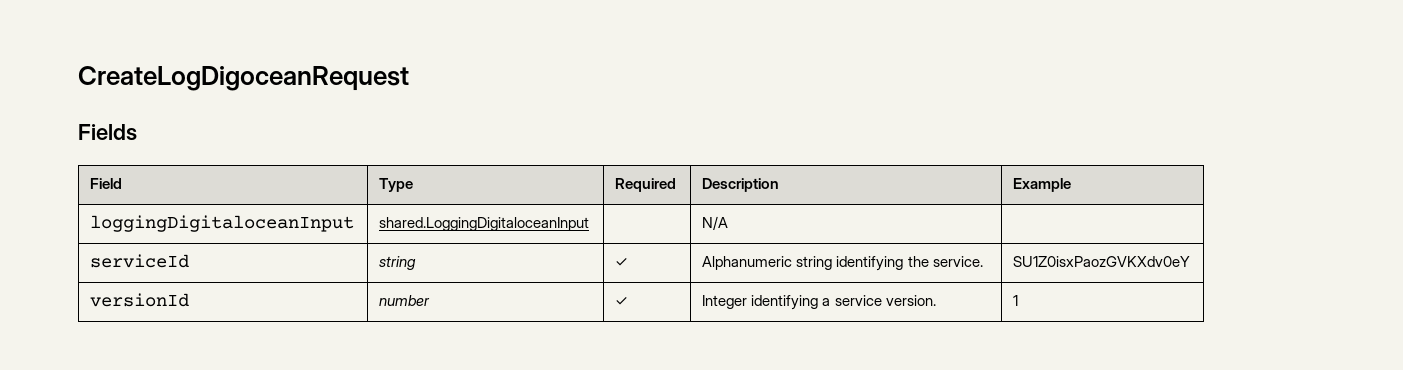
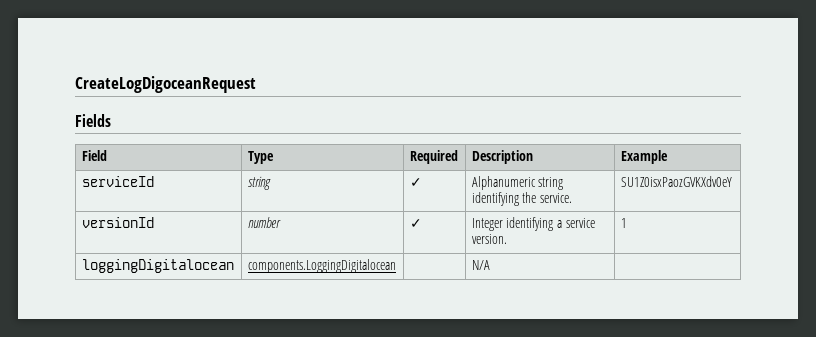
- loggingDigitaloceanInput | shared.LoggingDigitaloceanInput | | N/A |
+ loggingDigitalocean | components.LoggingDigitalocean | | N/A |

